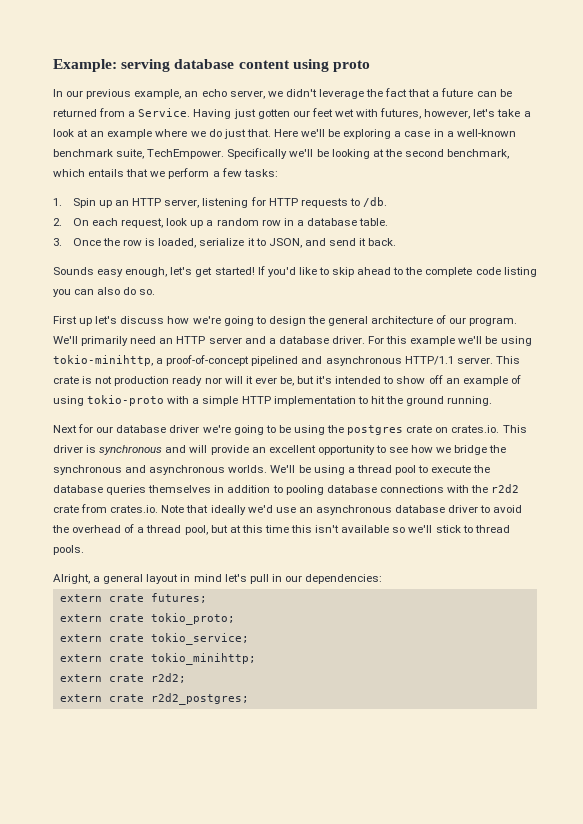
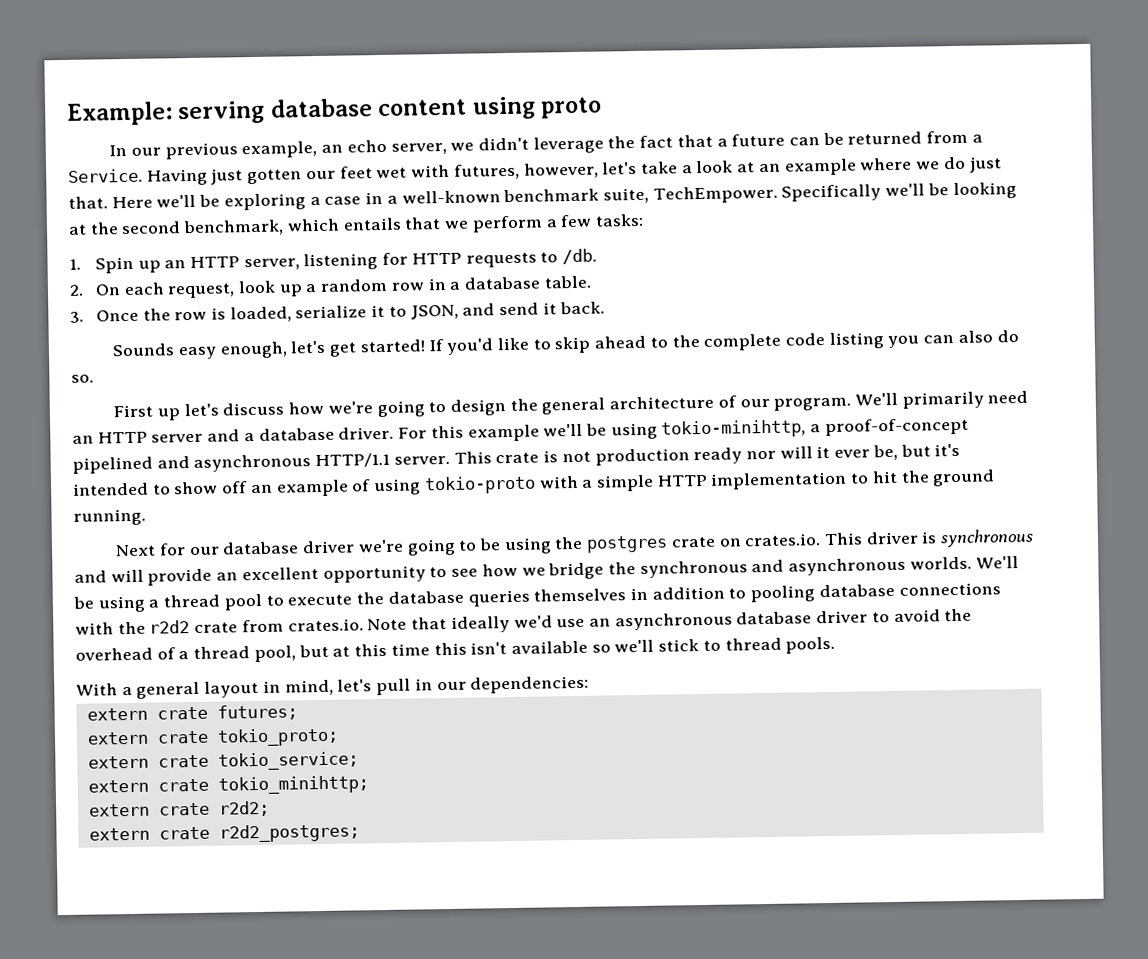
- Alright, a general layout in mind let's pull in our dependencies:
+ With a general layout in mind, let's pull in our dependencies:

